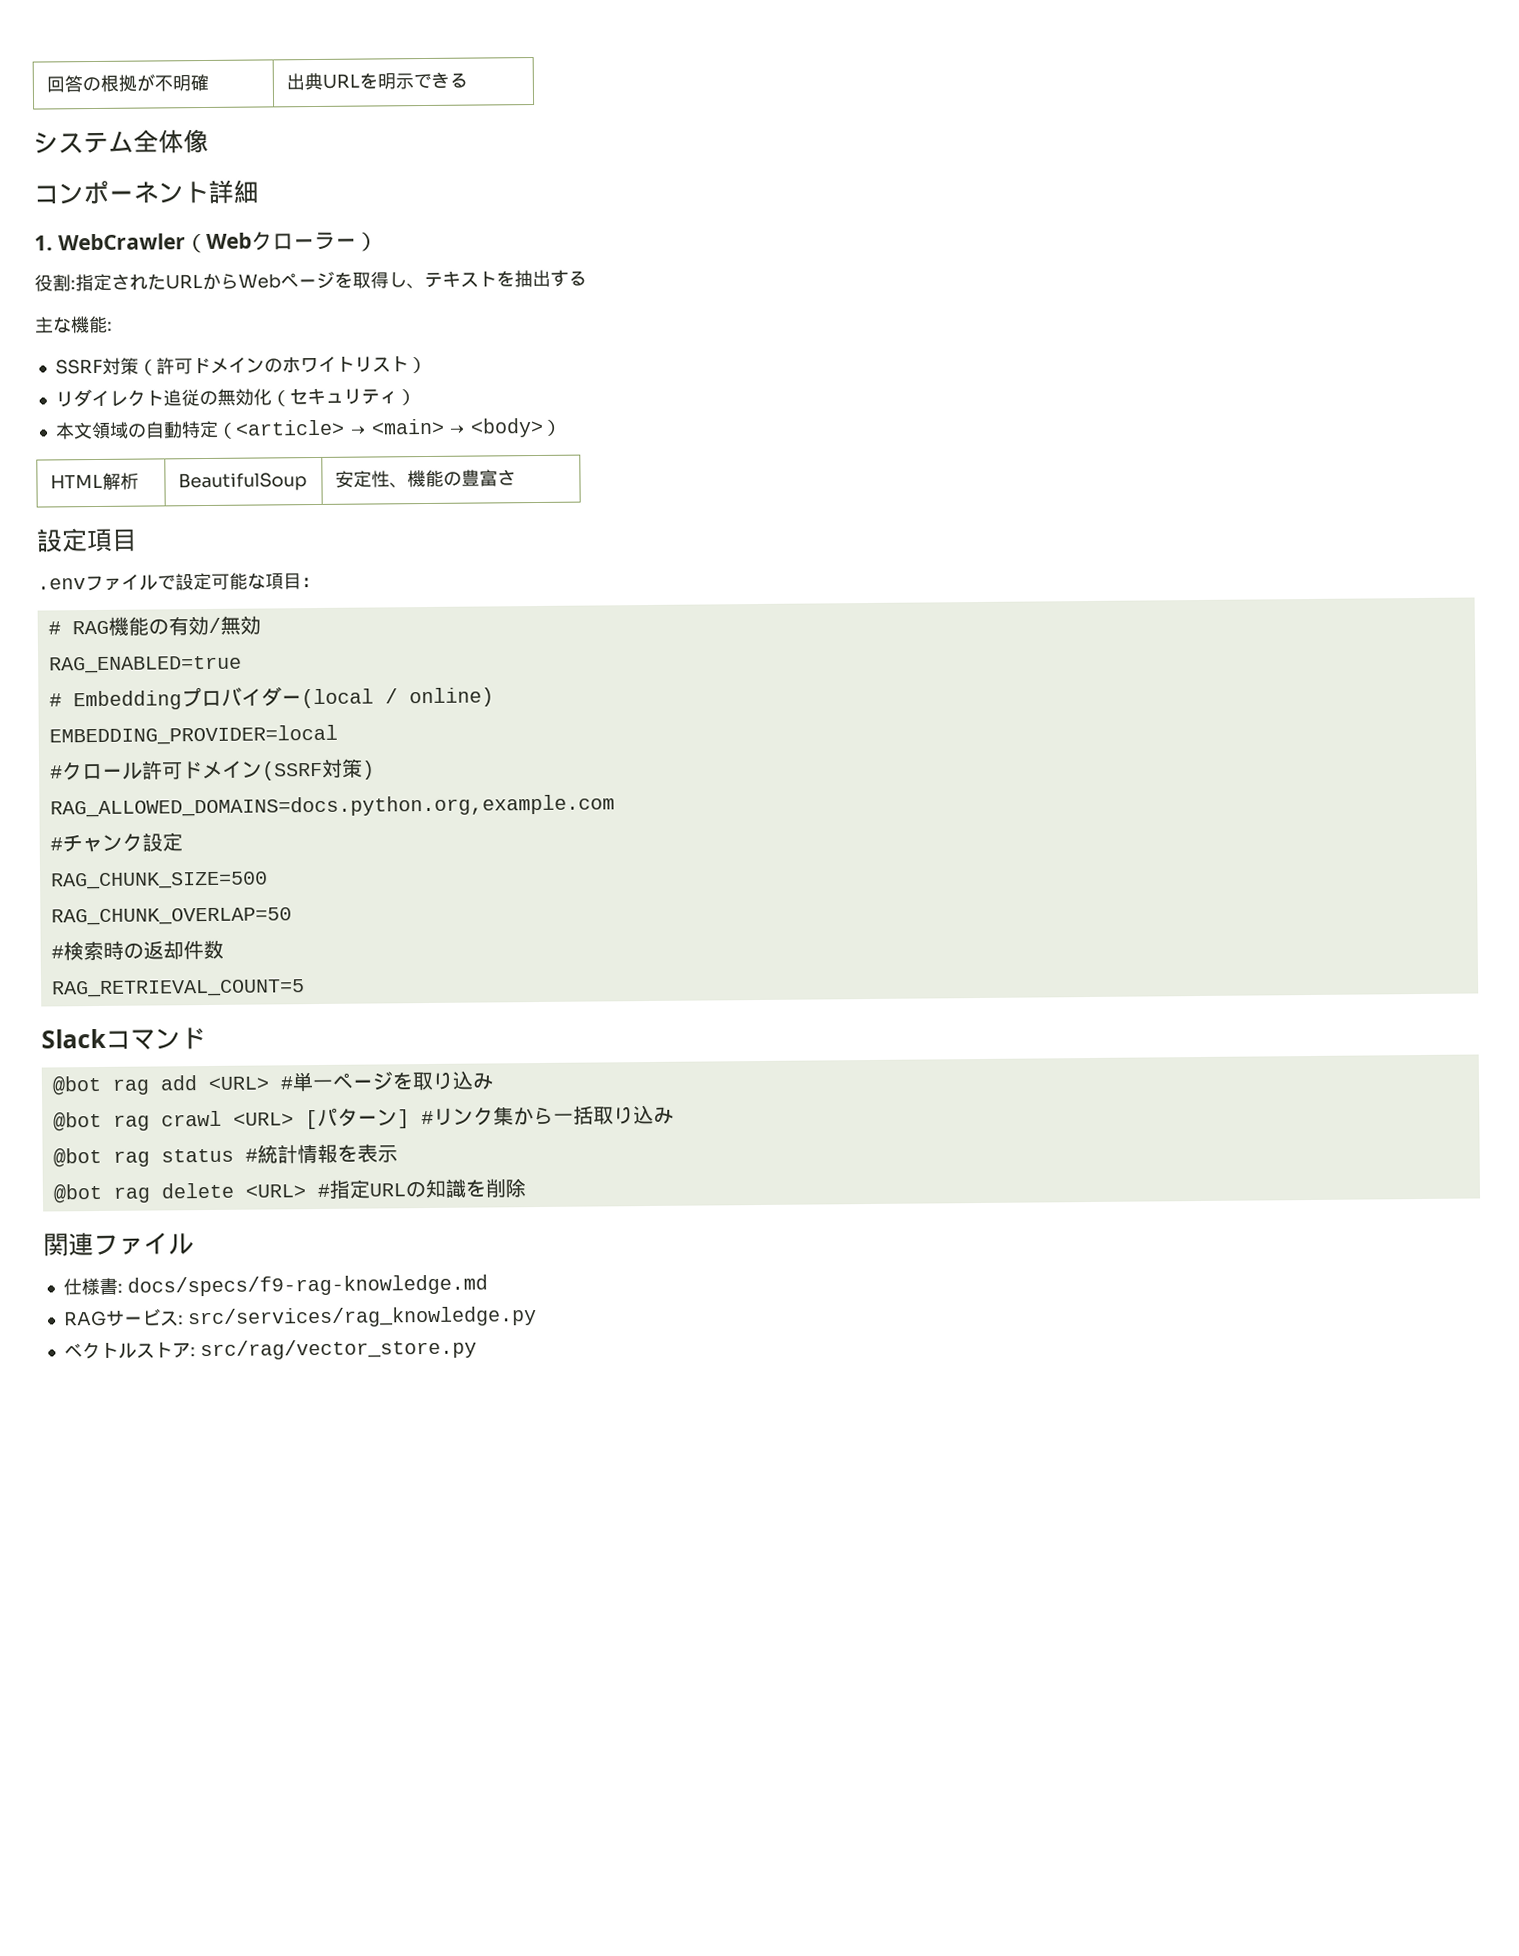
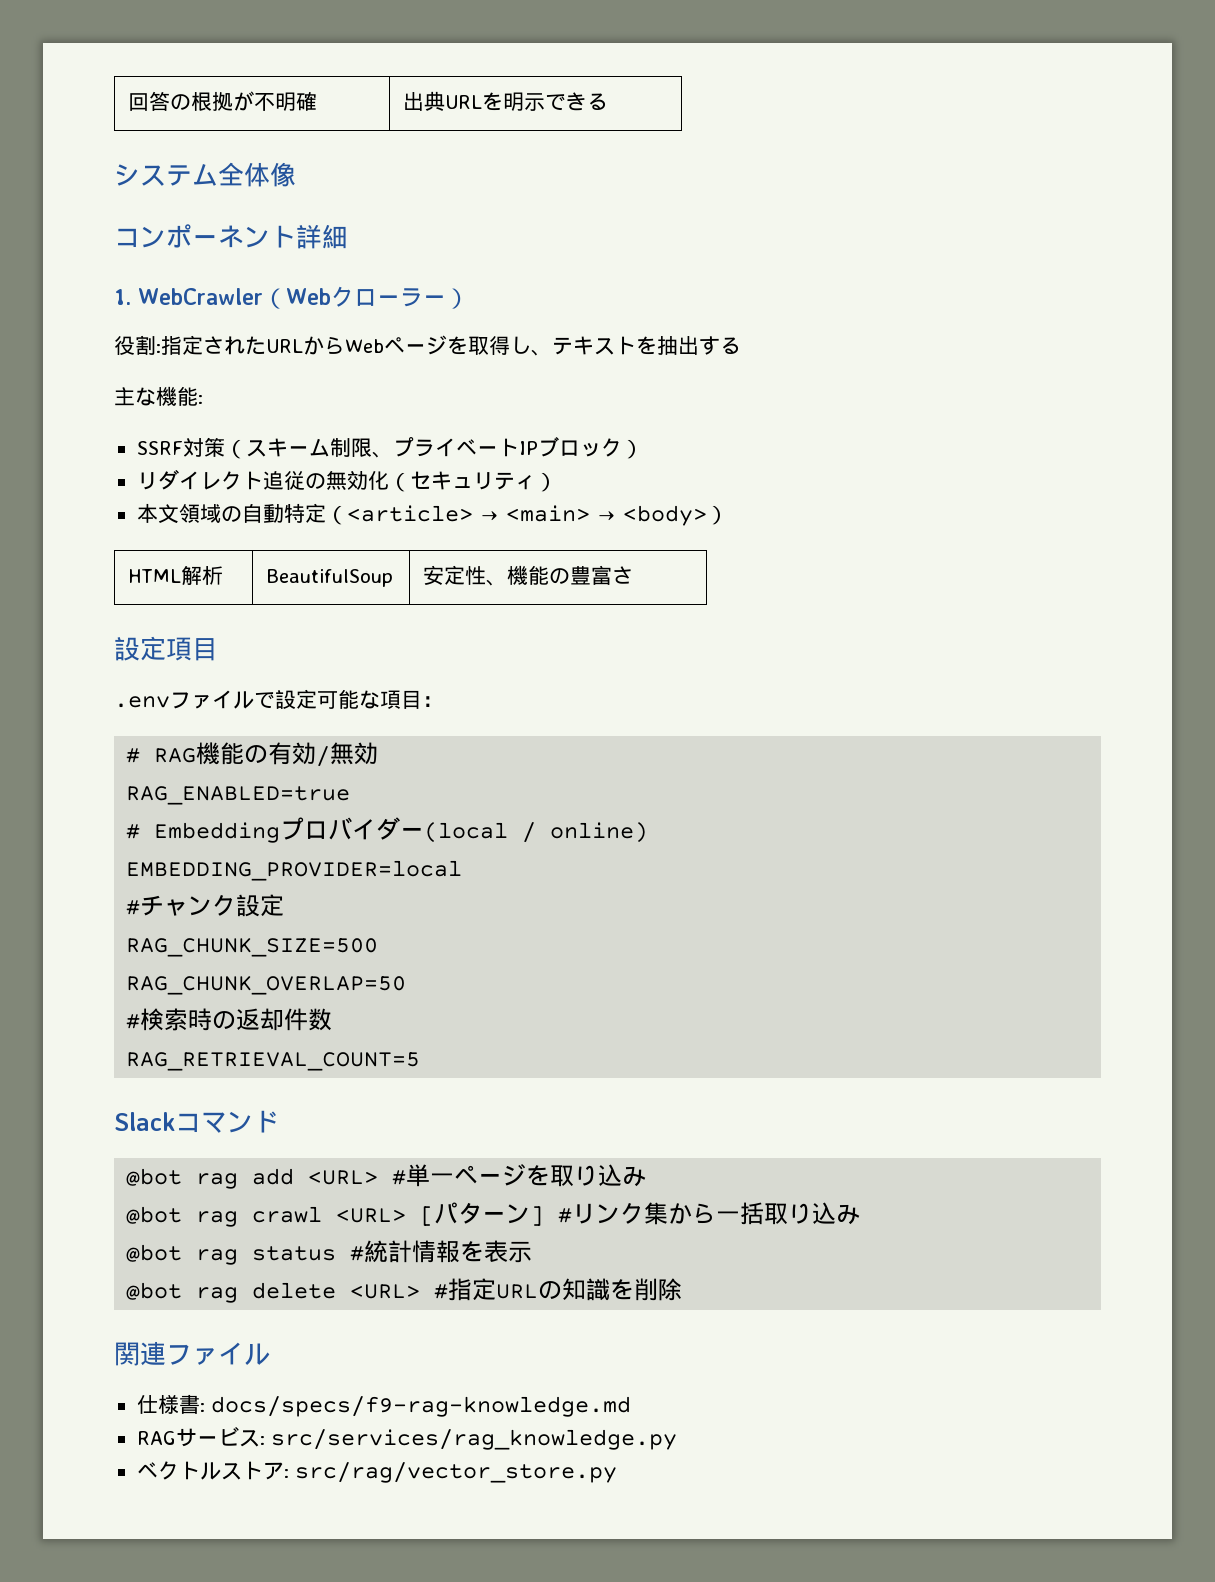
- SSRF対策（許可ドメインのホワイトリスト）
+ SSRF対策（スキーム制限、プライベートIPブロック）
- #クロール許可ドメイン(SSRF対策)
- RAG_ALLOWED_DOMAINS=docs.python.org,example.com

